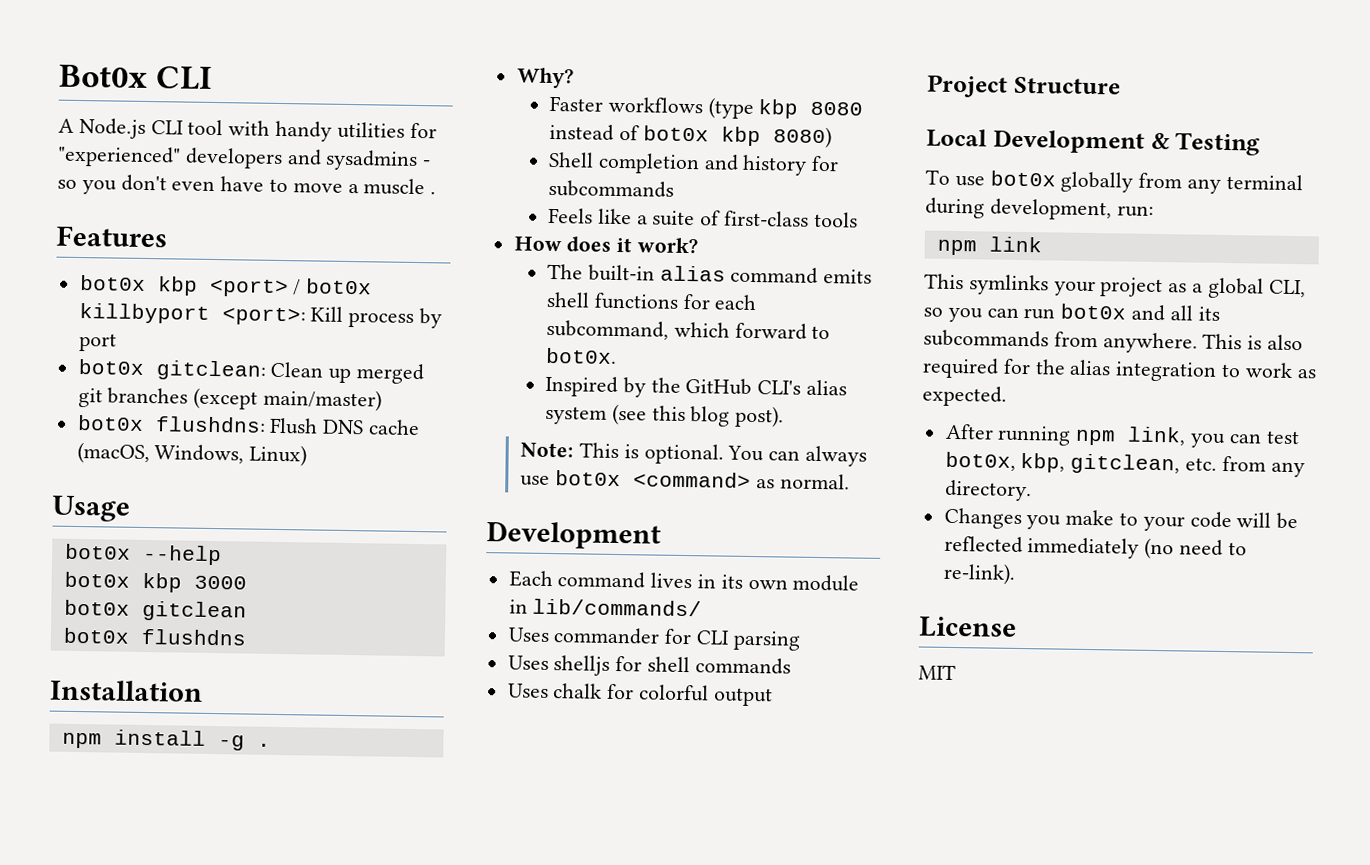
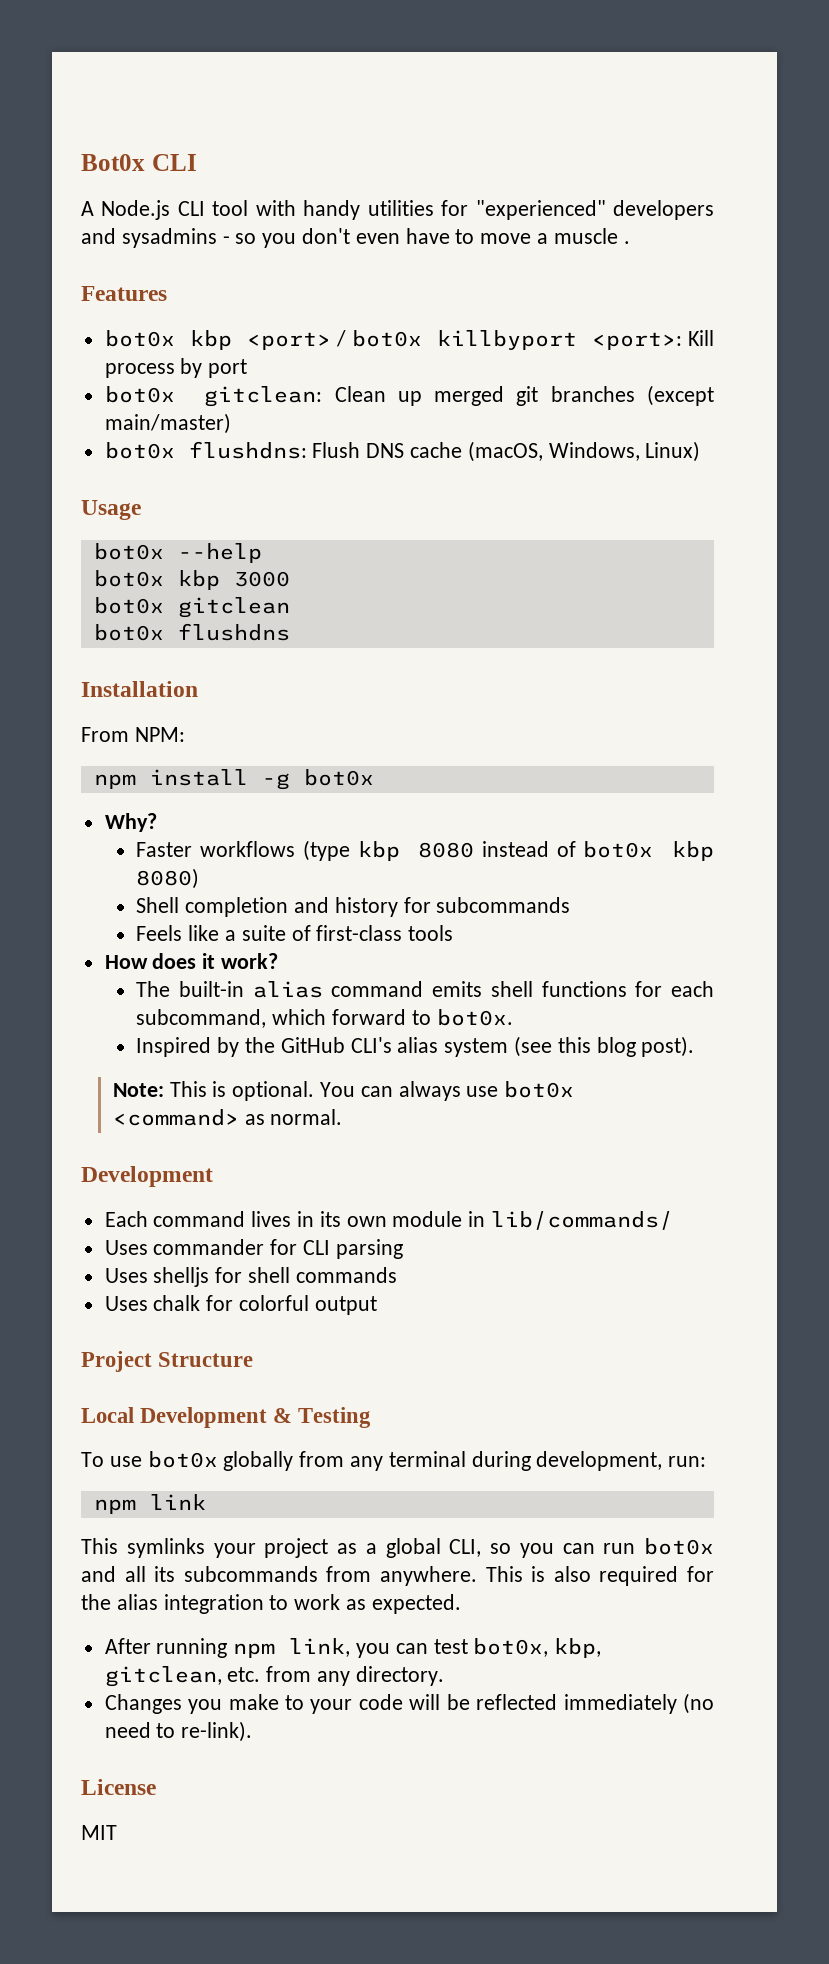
+ From NPM:
- npm install -g .
+ npm install -g bot0x

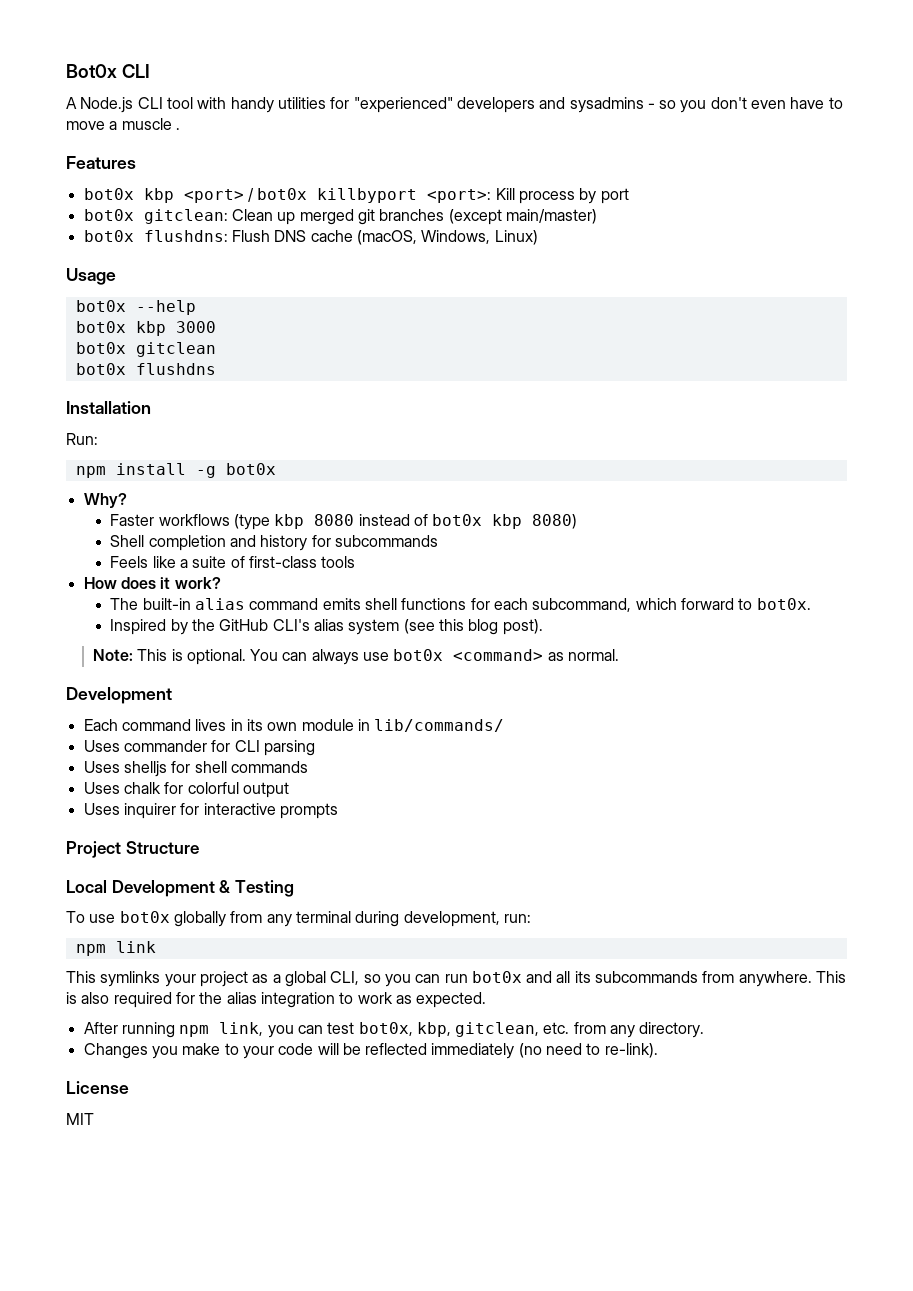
- From NPM:
+ Run:
+ Uses inquirer for interactive prompts

